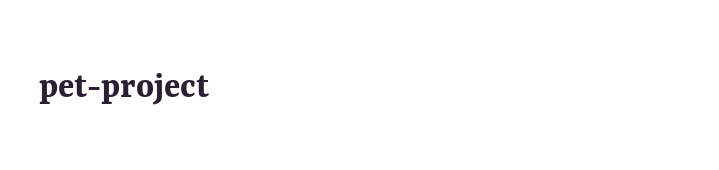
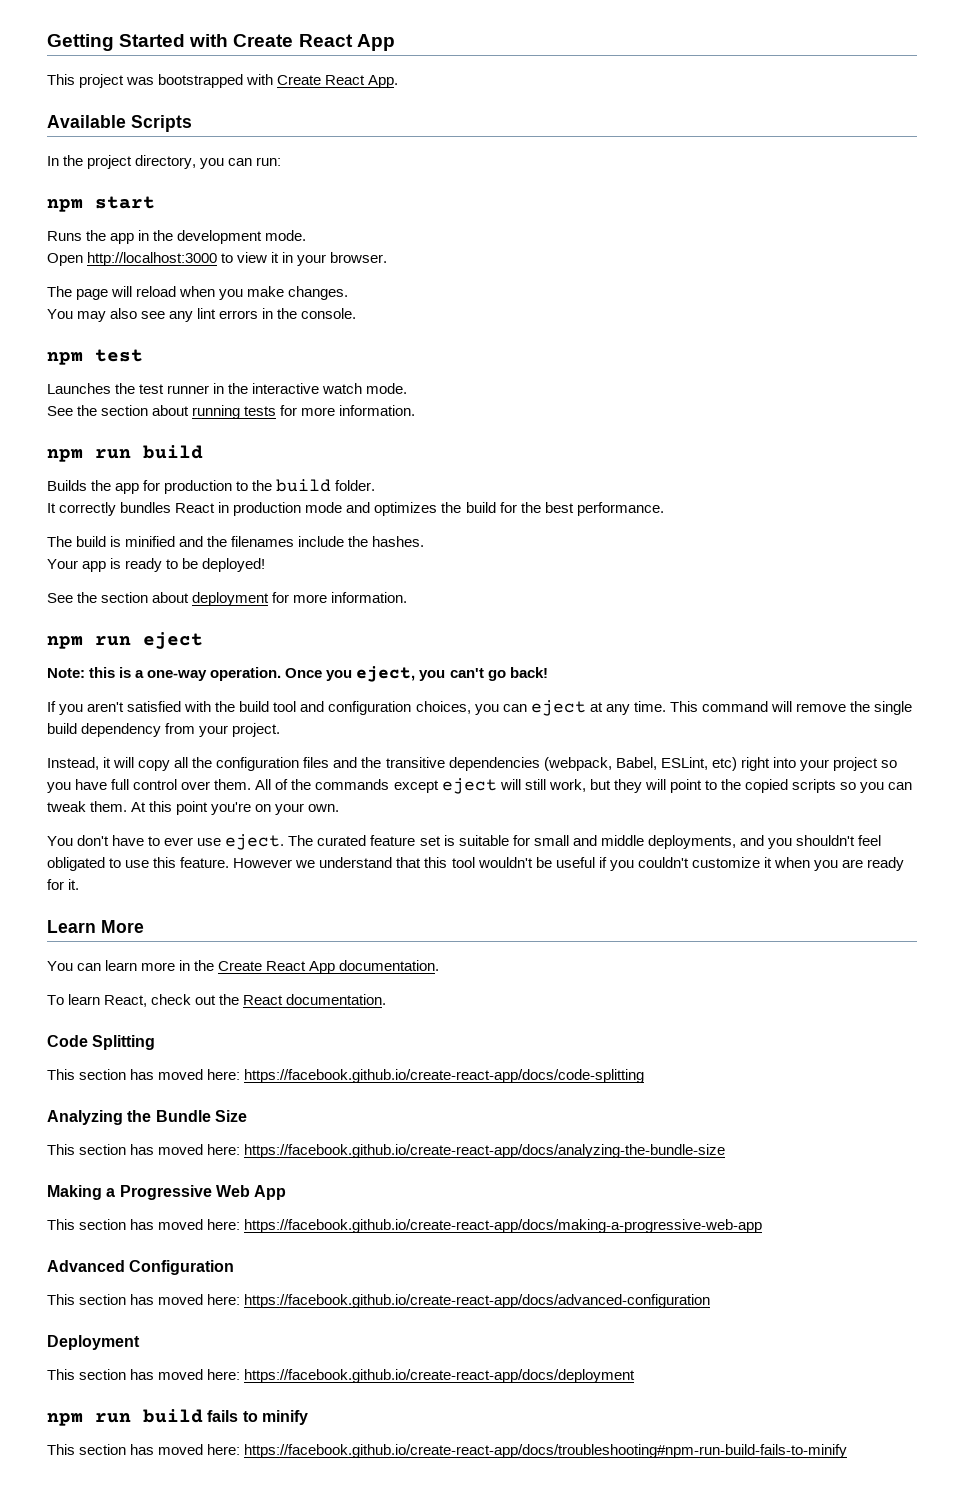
- pet-project
+ Getting Started with Create React App
+ This project was bootstrapped with Create React App.
+ Available Scripts
+ In the project directory, you can run:
+ npm start
+ Runs the app in the development mode.
+ Open http://localhost:3000 to view it in your browser.
+ The page will reload when you make changes.
+ You may also see any lint errors in the console.
+ npm test
+ Launches the test runner in the interactive watch mode.
+ See the section about running tests for more information.
+ npm run build
+ Builds the app for production to the build folder.
+ It correctly bundles React in production mode and optimizes the build for the best performance.
+ The build is minified and the filenames include the hashes.
+ Your app is ready to be deployed!
+ See the section about deployment for more information.
+ npm run eject
+ Note: this is a one-way operation. Once you eject, you can't go back!
+ If you aren't satisfied with the build tool and configuration choices, you can eject at any time. This command will remove the single build dependency from your project.
+ Instead, it will copy all the configuration files and the transitive dependencies (webpack, Babel, ESLint, etc) right into your project so you have full control over them. All of the commands except eject will still work, but they will point to the copied scripts so you can tweak them. At this point you're on your own.
+ You don't have to ever use eject. The curated feature set is suitable for small and middle deployments, and you shouldn't feel obligated to use this feature. However we understand that this tool wouldn't be useful if you couldn't customize it when you are ready for it.
+ Learn More
+ You can learn more in the Create React App documentation.
+ To learn React, check out the React documentation.
+ Code Splitting
+ This section has moved here: https://facebook.github.io/create-react-app/docs/code-splitting
+ Analyzing the Bundle Size
+ This section has moved here: https://facebook.github.io/create-react-app/docs/analyzing-the-bundle-size
+ Making a Progressive Web App
+ This section has moved here: https://facebook.github.io/create-react-app/docs/making-a-progressive-web-app
+ Advanced Configuration
+ This section has moved here: https://facebook.github.io/create-react-app/docs/advanced-configuration
+ Deployment
+ This section has moved here: https://facebook.github.io/create-react-app/docs/deployment
+ npm run build fails to minify
+ This section has moved here: https://facebook.github.io/create-react-app/docs/troubleshooting#npm-run-build-fails-to-minify

